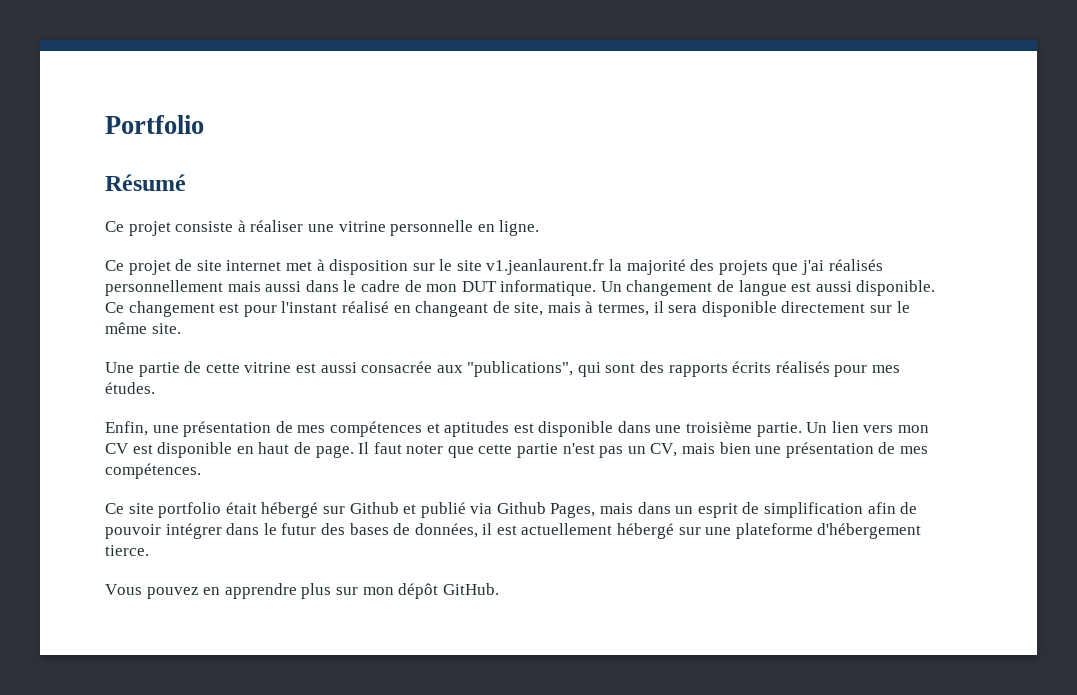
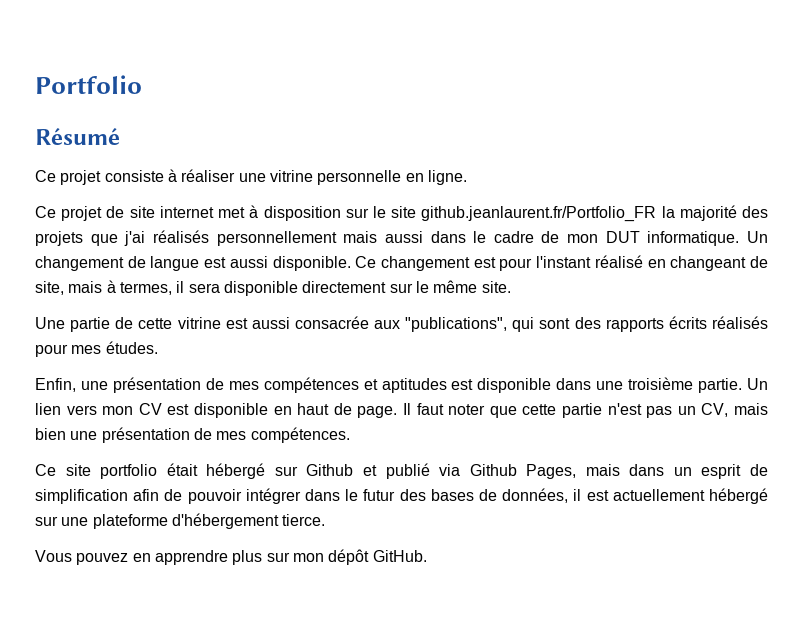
- Ce projet de site internet met à disposition sur le site v1.jeanlaurent.fr la majorité des projets que j'ai réalisés personnellement mais aussi dans le cadre de mon DUT informatique.
+ Ce projet de site internet met à disposition sur le site github.jeanlaurent.fr/Portfolio_FR la majorité des projets que j'ai réalisés personnellement mais aussi dans le cadre de mon DUT informatique.

